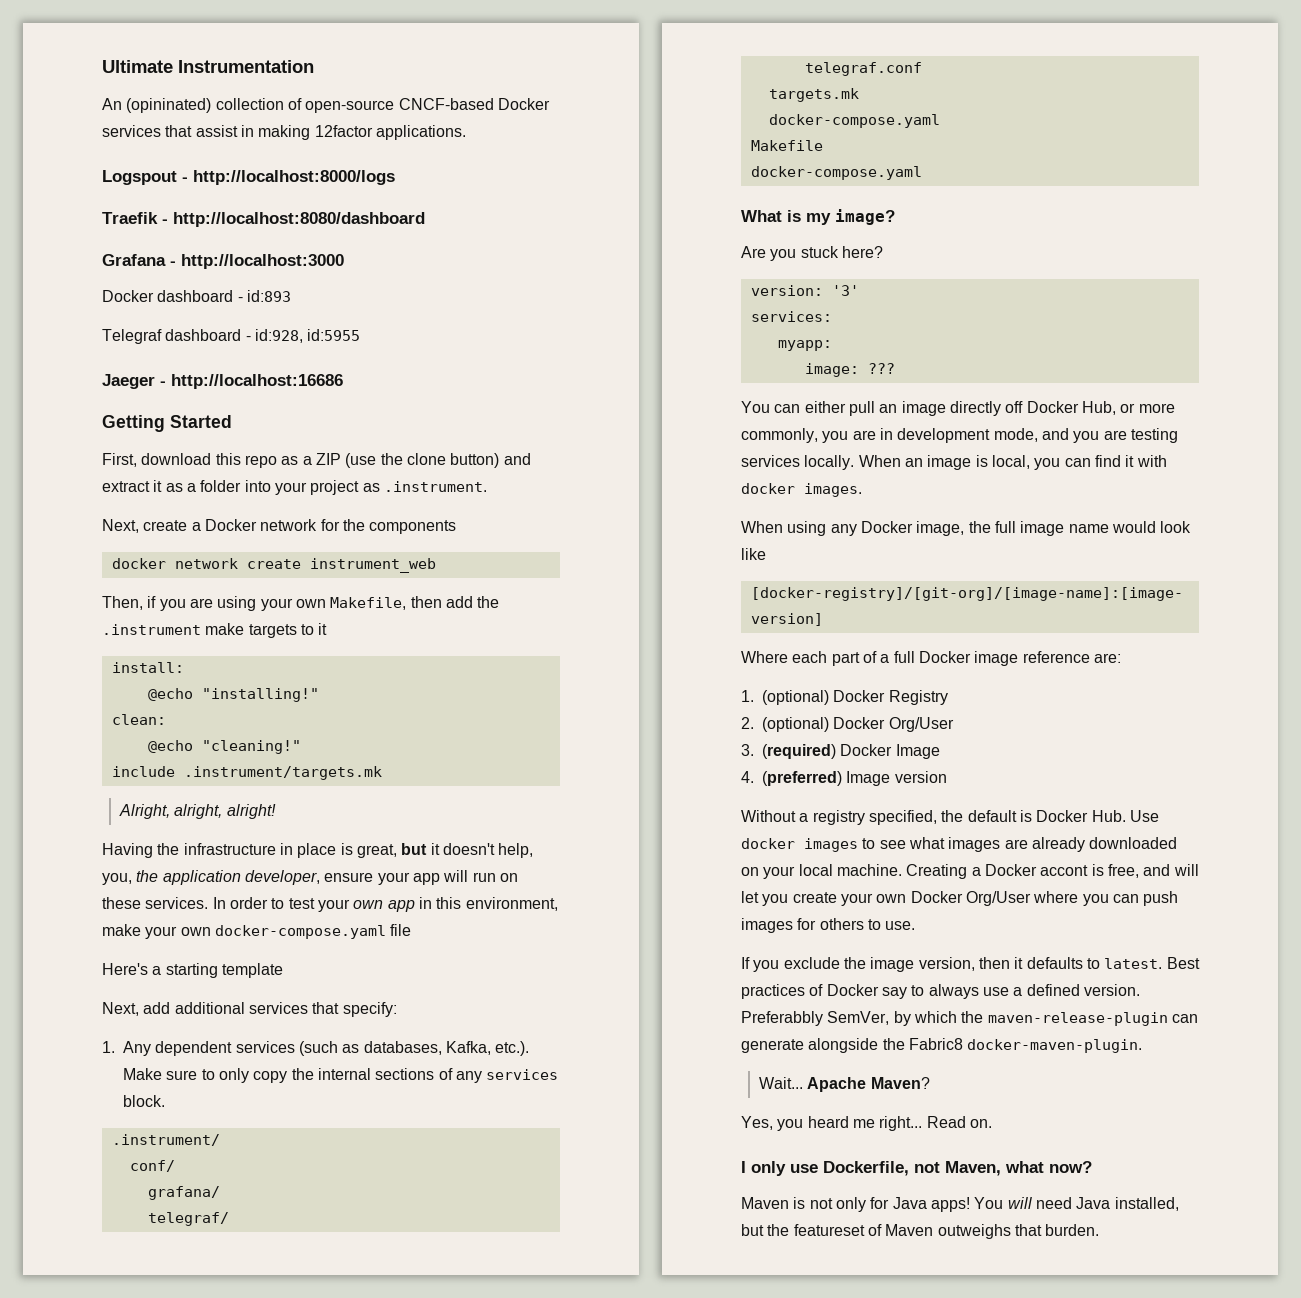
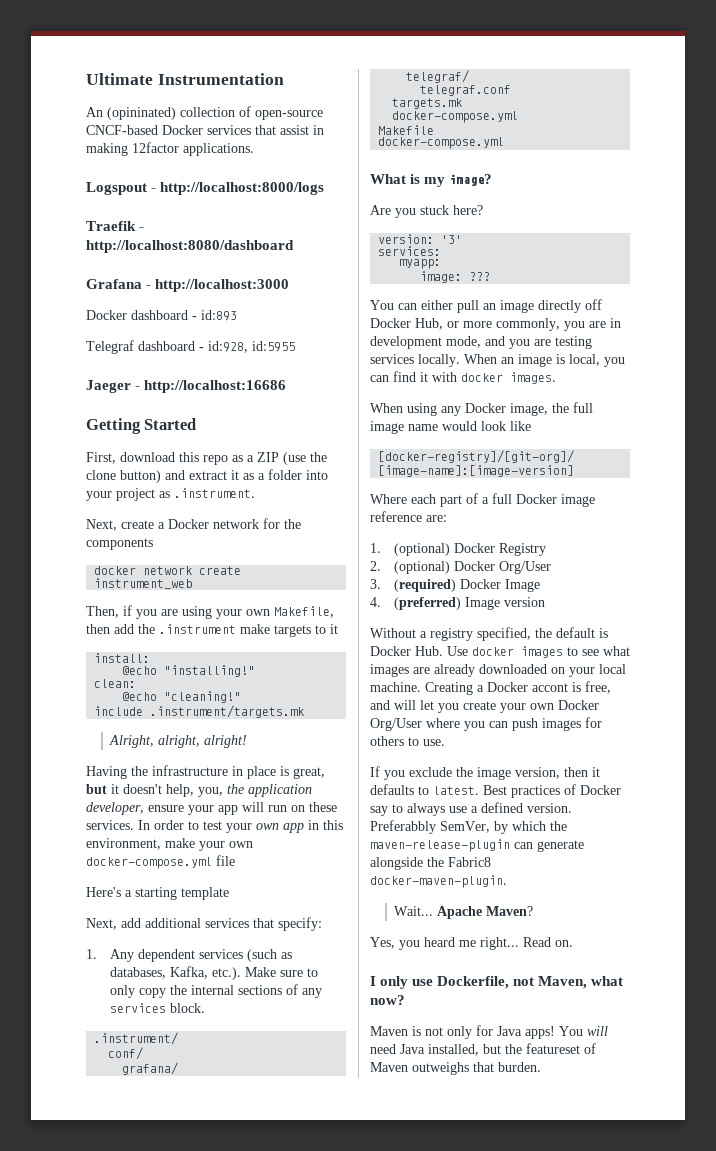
- In order to test your own app in this environment, make your own docker-compose.yaml file
+ In order to test your own app in this environment, make your own docker-compose.yml file
  targets.mk
- docker-compose.yaml
+ docker-compose.yml
  Makefile
- docker-compose.yaml
+ docker-compose.yml

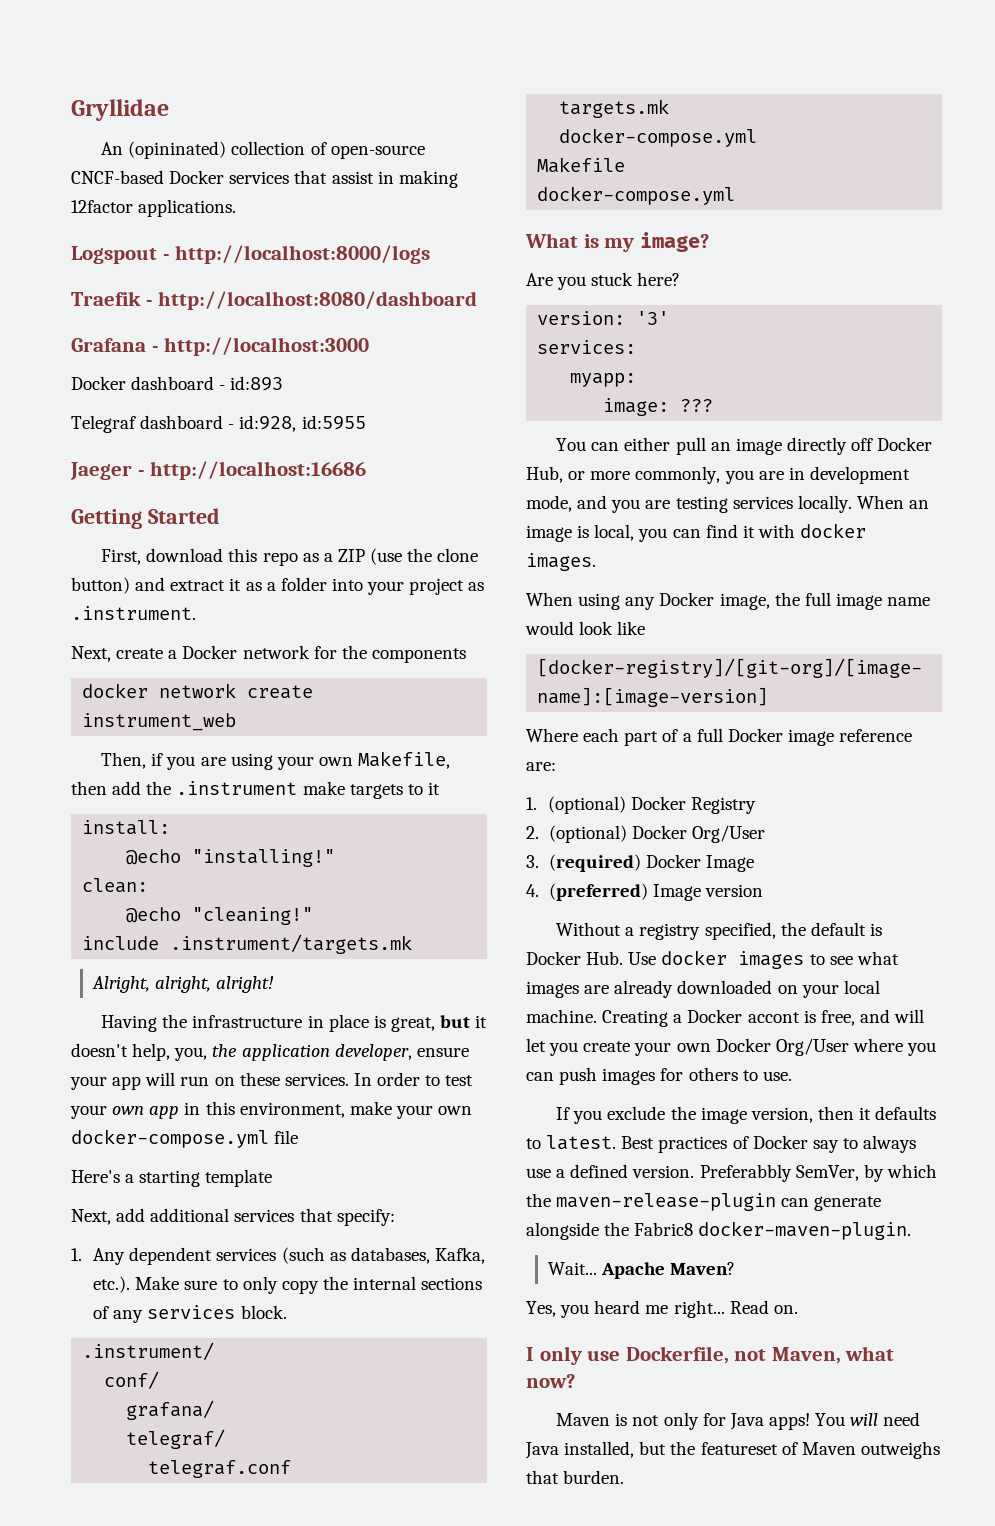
- Ultimate Instrumentation
+ Gryllidae

